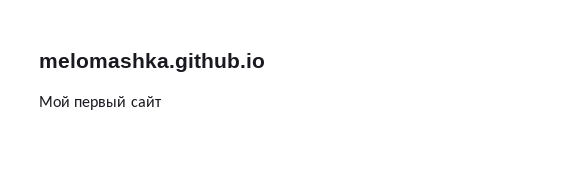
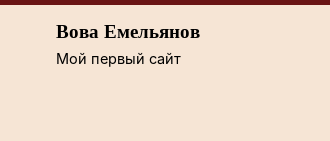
- melomashka.github.io
+ Вова Емельянов

